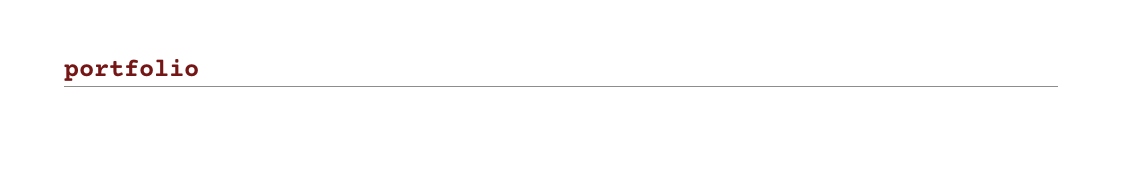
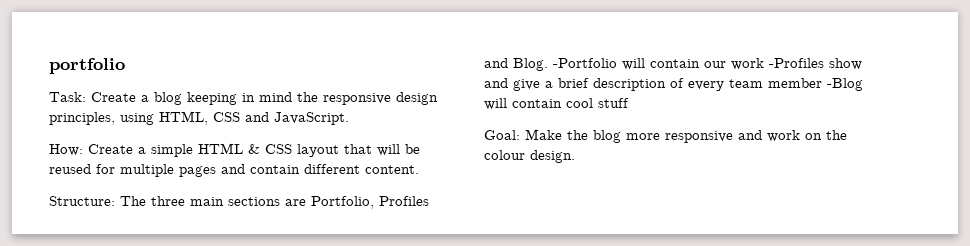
+ Task: Create a blog keeping in mind the responsive design principles, using HTML, CSS and JavaScript.
+ How: Create a simple HTML & CSS layout that will be reused for multiple pages and contain different content.
+ Structure: The three main sections are Portfolio, Profiles and Blog. -Portfolio will contain our work -Profiles show and give a brief description of every team member -Blog will contain cool stuff
+ Goal: Make the blog more responsive and work on the colour design.

